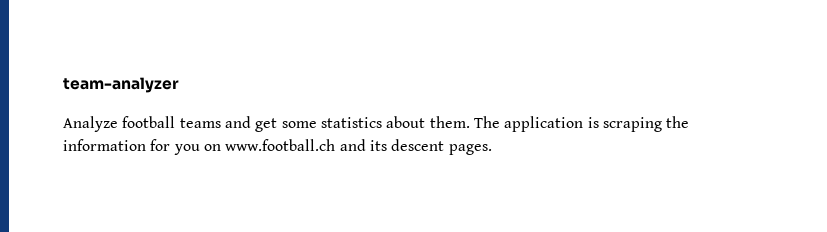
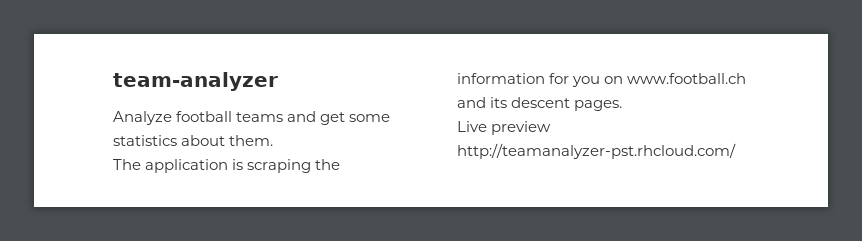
- Analyze football teams and get some statistics about them. The application is scraping the information for you on www.football.ch and its descent pages.
+ Analyze football teams and get some statistics about them.
+ The application is scraping the information for you on www.football.ch and its descent pages.
+ Live preview http://teamanalyzer-pst.rhcloud.com/

